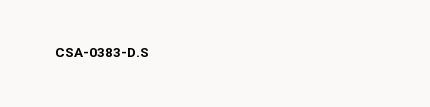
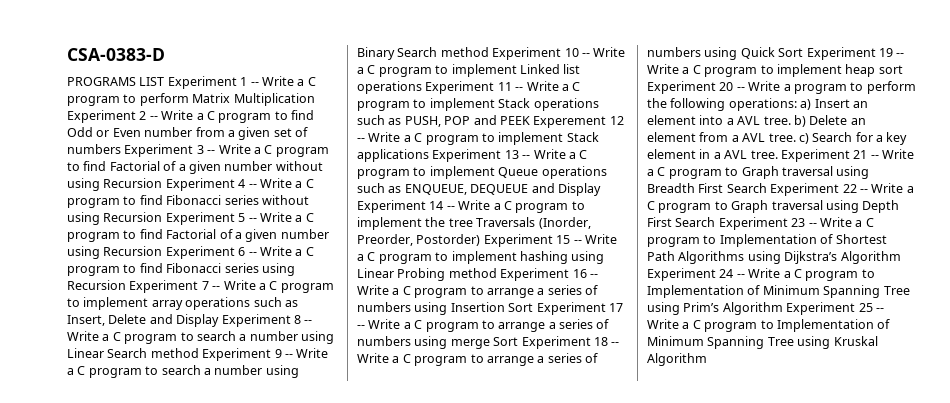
- CSA-0383-D.S
+ CSA-0383-D
+ PROGRAMS LIST Experiment 1 -- Write a C program to perform Matrix Multiplication Experiment 2 -- Write a C program to find Odd or Even number from a given set of numbers Experiment 3 -- Write a C program to find Factorial of a given number without using Recursion Experiment 4 -- Write a C program to find Fibonacci series without using Recursion Experiment 5 -- Write a C program to find Factorial of a given number using Recursion Experiment 6 -- Write a C program to find Fibonacci series using Recursion Experiment 7 -- Write a C program to implement array operations such as Insert, Delete and Display Experiment 8 -- Write a C program to search a number using Linear Search method Experiment 9 -- Write a C program to search a number using Binary Search method Experiment 10 -- Write a C program to implement Linked list operations Experiment 11 -- Write a C program to implement Stack operations such as PUSH, POP and PEEK Experement 12 -- Write a C program to implement Stack applications Experiment 13 -- Write a C program to implement Queue operations such as ENQUEUE, DEQUEUE and Display Experiment 14 -- Write a C program to implement the tree Traversals (Inorder, Preorder, Postorder) Experiment 15 -- Write a C program to implement hashing using Linear Probing method Experiment 16 -- Write a C program to arrange a series of numbers using Insertion Sort Experiment 17 -- Write a C program to arrange a series of numbers using merge Sort Experiment 18 -- Write a C program to arrange a series of numbers using Quick Sort Experiment 19 -- Write a C program to implement heap sort Experiment 20 -- Write a program to perform the following operations: a) Insert an element into a AVL tree. b) Delete an element from a AVL tree. c) Search for a key element in a AVL tree. Experiment 21 -- Write a C program to Graph traversal using Breadth First Search Experiment 22 -- Write a C program to Graph traversal using Depth First Search Experiment 23 -- Write a C program to Implementation of Shortest Path Algorithms using Dijkstra’s Algorithm Experiment 24 -- Write a C program to Implementation of Minimum Spanning Tree using Prim’s Algorithm Experiment 25 -- Write a C program to Implementation of Minimum Spanning Tree using Kruskal Algorithm

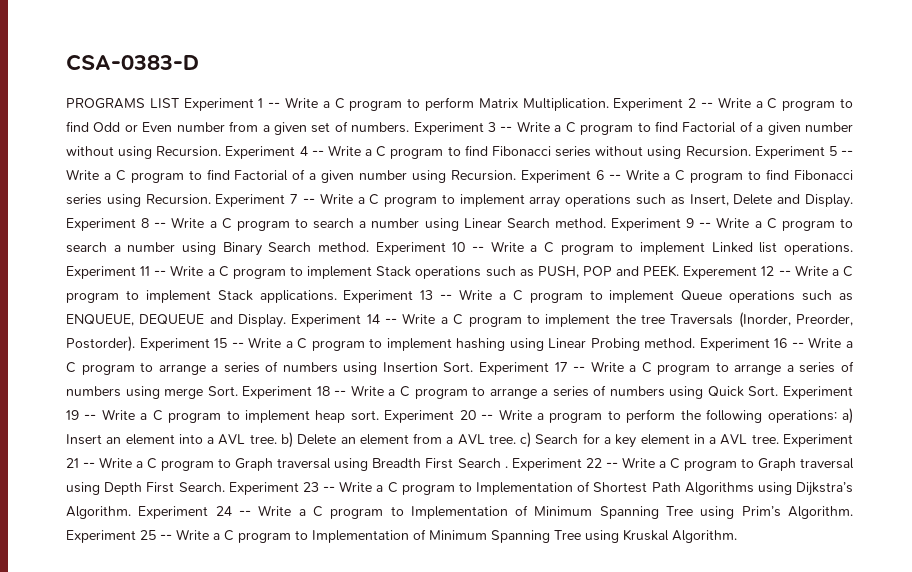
- PROGRAMS LIST Experiment 1 -- Write a C program to perform Matrix Multiplication Experiment 2 -- Write a C program to find Odd or Even number from a given set of numbers Experiment 3 -- Write a C program to find Factorial of a given number without using Recursion Experiment 4 -- Write a C program to find Fibonacci series without using Recursion Experiment 5 -- Write a C program to find Factorial of a given number using Recursion Experiment 6 -- Write a C program to find Fibonacci series using Recursion Experiment 7 -- Write a C program to implement array operations such as Insert, Delete and Display Experiment 8 -- Write a C program to search a number using Linear Search method Experiment 9 -- Write a C program to search a number using Binary Search method Experiment 10 -- Write a C program to implement Linked list operations Experiment 11 -- Write a C program to implement Stack operations such as PUSH, POP and PEEK Experement 12 -- Write a C program to implement Stack applications Experiment 13 -- Write a C program to implement Queue operations such as ENQUEUE, DEQUEUE and Display Experiment 14 -- Write a C program to implement the tree Traversals (Inorder, Preorder, Postorder) Experiment 15 -- Write a C program to implement hashing using Linear Probing method Experiment 16 -- Write a C program to arrange a series of numbers using Insertion Sort Experiment 17 -- Write a C program to arrange a series of numbers using merge Sort Experiment 18 -- Write a C program to arrange a series of numbers using Quick Sort Experiment 19 -- Write a C program to implement heap sort Experiment 20 -- Write a program to perform the following operations:
+ PROGRAMS LIST Experiment 1 -- Write a C program to perform Matrix Multiplication. Experiment 2 -- Write a C program to find Odd or Even number from a given set of numbers. Experiment 3 -- Write a C program to find Factorial of a given number without using Recursion. Experiment 4 -- Write a C program to find Fibonacci series without using Recursion. Experiment 5 -- Write a C program to find Factorial of a given number using Recursion. Experiment 6 -- Write a C program to find Fibonacci series using Recursion. Experiment 7 -- Write a C program to implement array operations such as Insert, Delete and Display. Experiment 8 -- Write a C program to search a number using Linear Search method. Experiment 9 -- Write a C program to search a number using Binary Search method. Experiment 10 -- Write a C program to implement Linked list operations. Experiment 11 -- Write a C program to implement Stack operations such as PUSH, POP and PEEK. Experement 12 -- Write a C program to implement Stack applications. Experiment 13 -- Write a C program to implement Queue operations such as ENQUEUE, DEQUEUE and Display. Experiment 14 -- Write a C program to implement the tree Traversals (Inorder, Preorder, Postorder). Experiment 15 -- Write a C program to implement hashing using Linear Probing method. Experiment 16 -- Write a C program to arrange a series of numbers using Insertion Sort. Experiment 17 -- Write a C program to arrange a series of numbers using merge Sort. Experiment 18 -- Write a C program to arrange a series of numbers using Quick Sort. Experiment 19 -- Write a C program to implement heap sort. Experiment 20 -- Write a program to perform the following operations:
- Experiment 21 -- Write a C program to Graph traversal using Breadth First Search Experiment 22 -- Write a C program to Graph traversal using Depth First Search Experiment 23 -- Write a C program to Implementation of Shortest Path Algorithms using Dijkstra’s Algorithm Experiment 24 -- Write a C program to Implementation of Minimum Spanning Tree using Prim’s Algorithm Experiment 25 -- Write a C program to Implementation of Minimum Spanning Tree using Kruskal Algorithm
+ Experiment 21 -- Write a C program to Graph traversal using Breadth First Search . Experiment 22 -- Write a C program to Graph traversal using Depth First Search. Experiment 23 -- Write a C program to Implementation of Shortest Path Algorithms using Dijkstra’s Algorithm. Experiment 24 -- Write a C program to Implementation of Minimum Spanning Tree using Prim’s Algorithm. Experiment 25 -- Write a C program to Implementation of Minimum Spanning Tree using Kruskal Algorithm.

